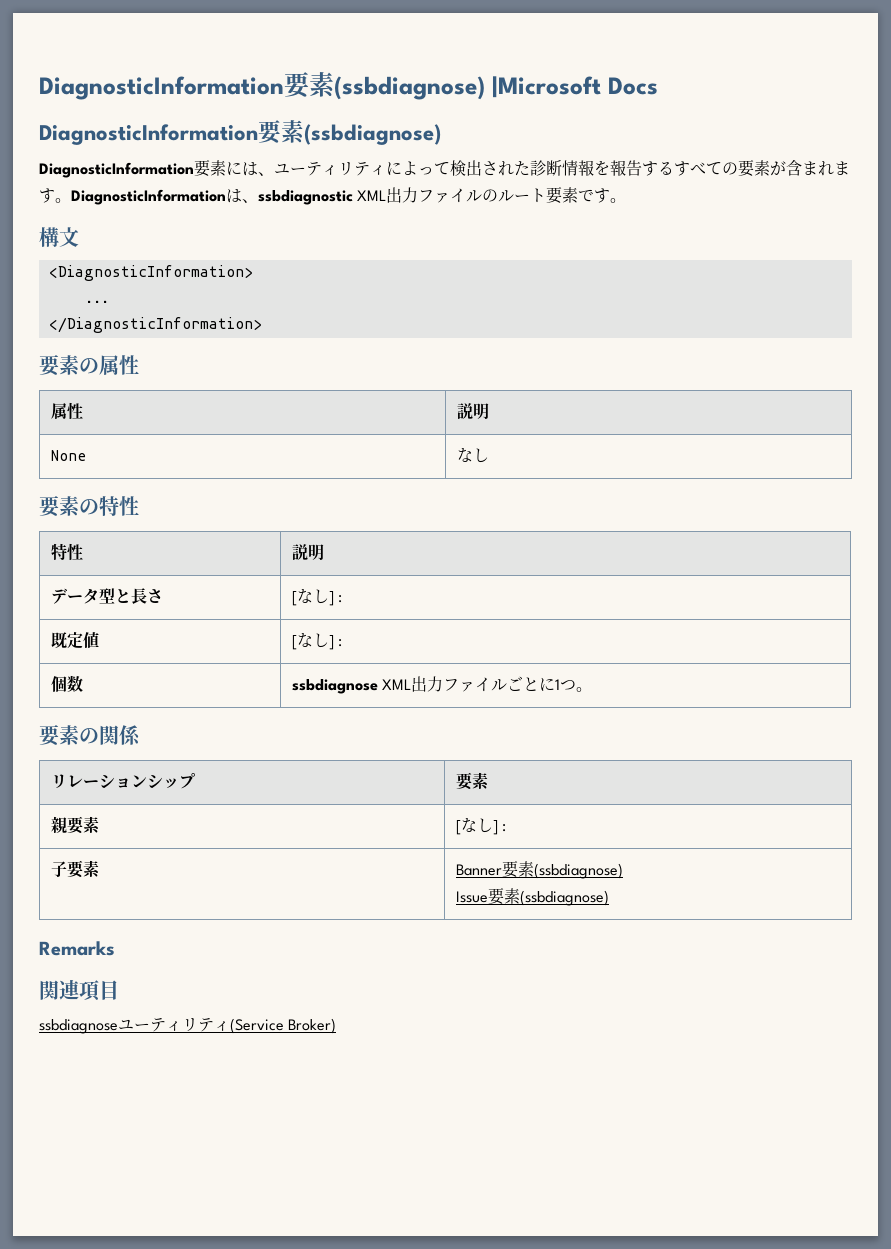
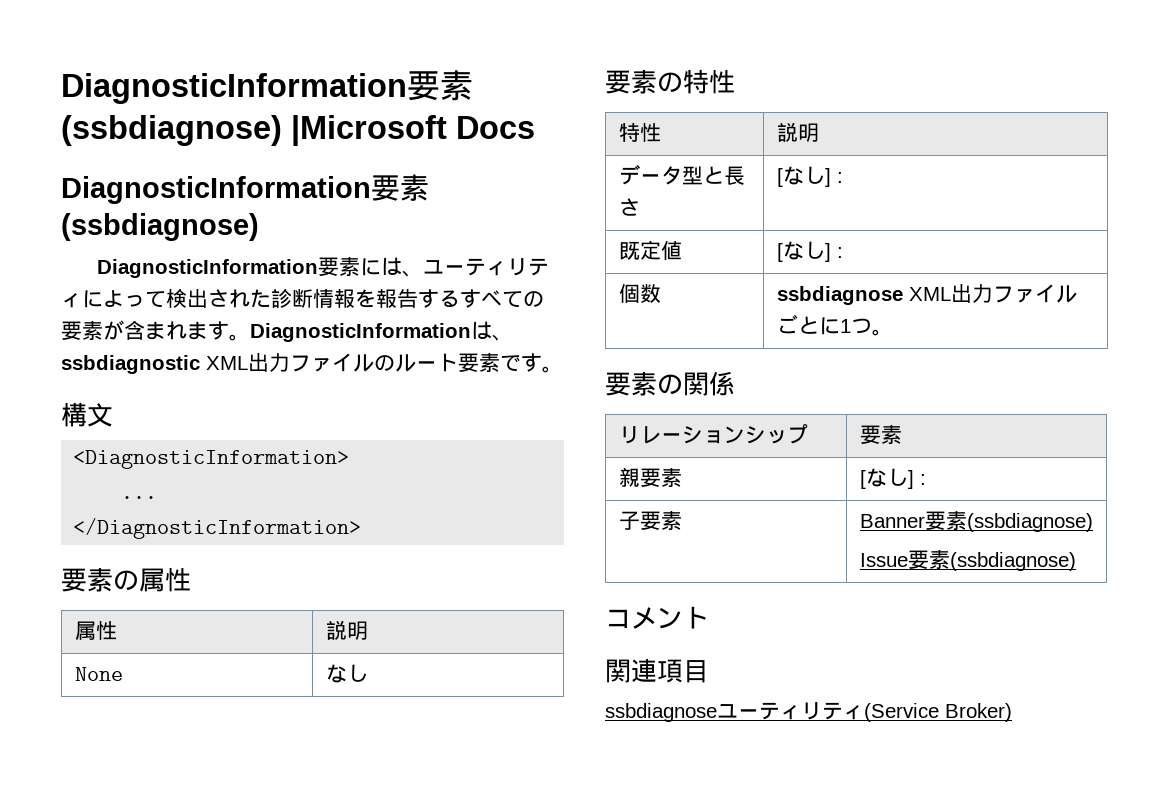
- Remarks
+ コメント

